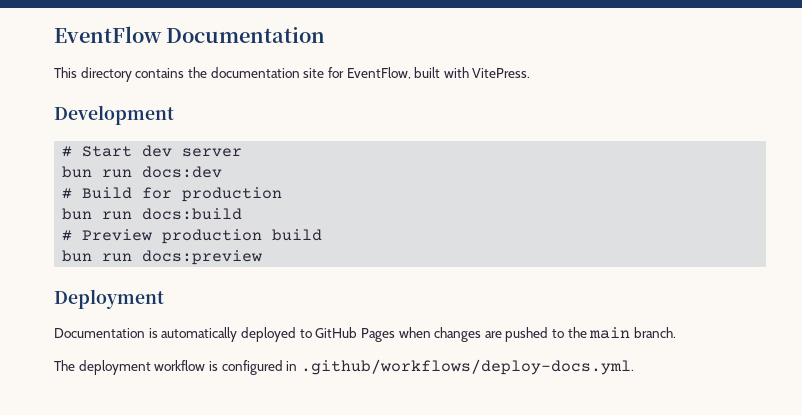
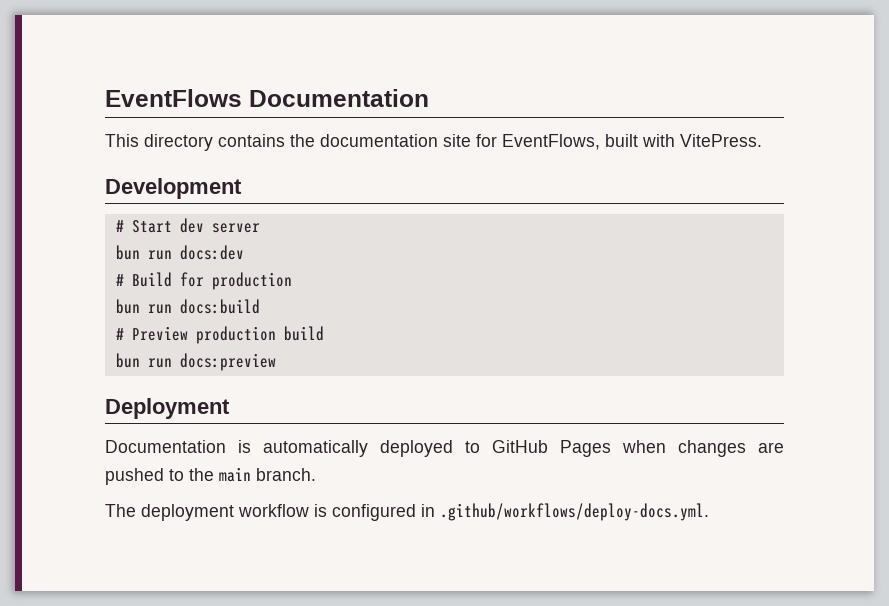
- EventFlow Documentation
+ EventFlows Documentation
- This directory contains the documentation site for EventFlow, built with VitePress.
+ This directory contains the documentation site for EventFlows, built with VitePress.

